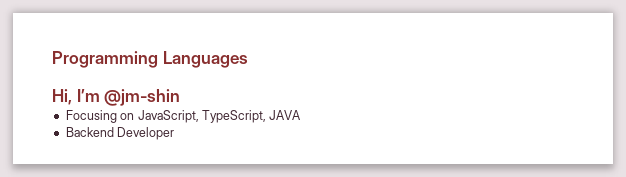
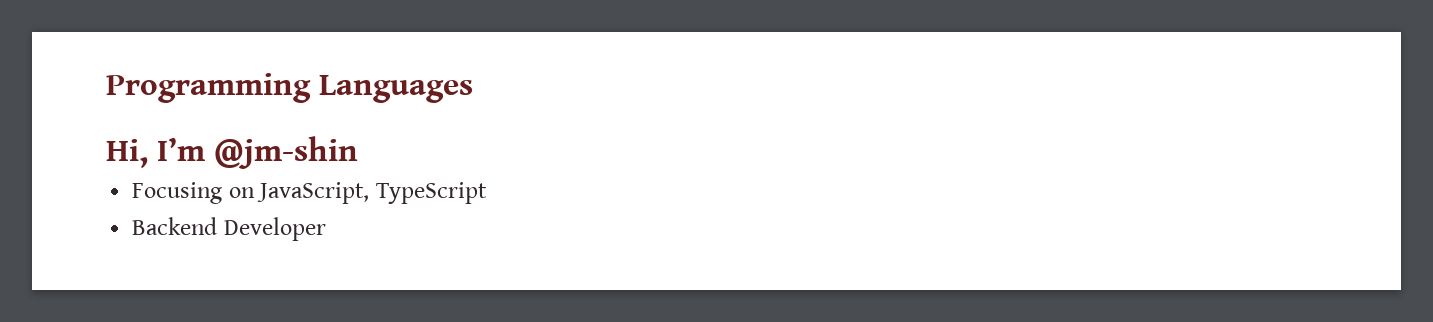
- Focusing on JavaScript, TypeScript, JAVA
+ Focusing on JavaScript, TypeScript

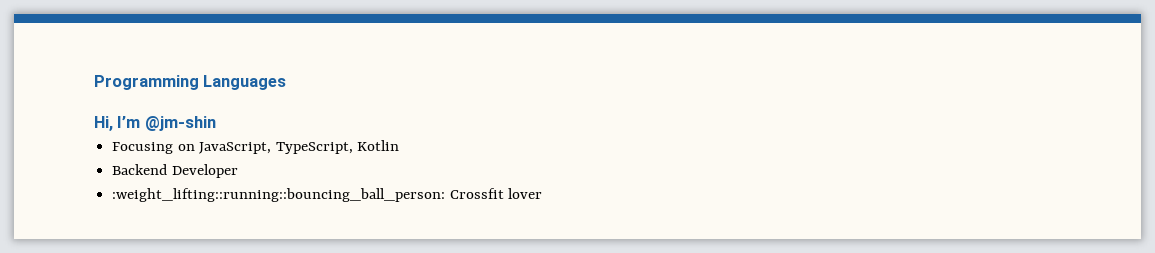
- Focusing on JavaScript, TypeScript
+ Focusing on JavaScript, TypeScript, Kotlin
+ :weight_lifting::running::bouncing_ball_person: Crossfit lover

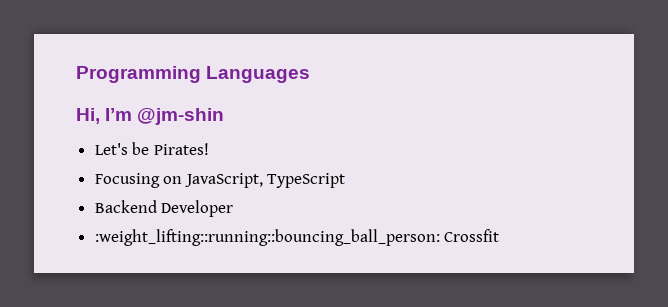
+ Let's be Pirates!
- Focusing on JavaScript, TypeScript, Kotlin
+ Focusing on JavaScript, TypeScript
- :weight_lifting::running::bouncing_ball_person: Crossfit lover
+ :weight_lifting::running::bouncing_ball_person: Crossfit

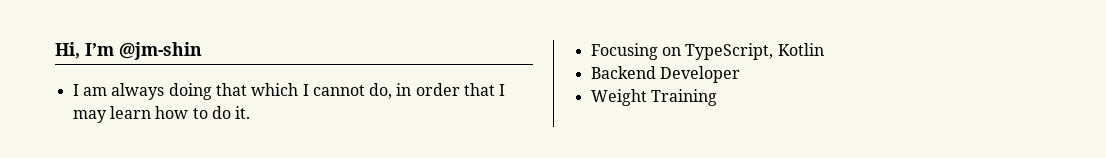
- Programming Languages
- Let's be Pirates!
+ I am always doing that which I cannot do, in order that I may learn how to do it.
- Focusing on JavaScript, TypeScript
+ Focusing on TypeScript, Kotlin
- :weight_lifting::running::bouncing_ball_person: Crossfit
+ Weight Training

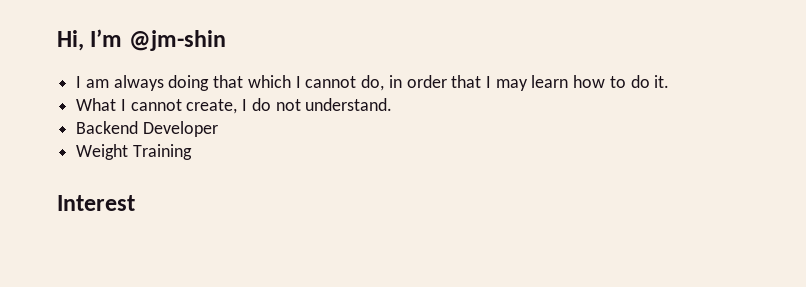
- Focusing on TypeScript, Kotlin
+ What I cannot create, I do not understand.
+ Interest

